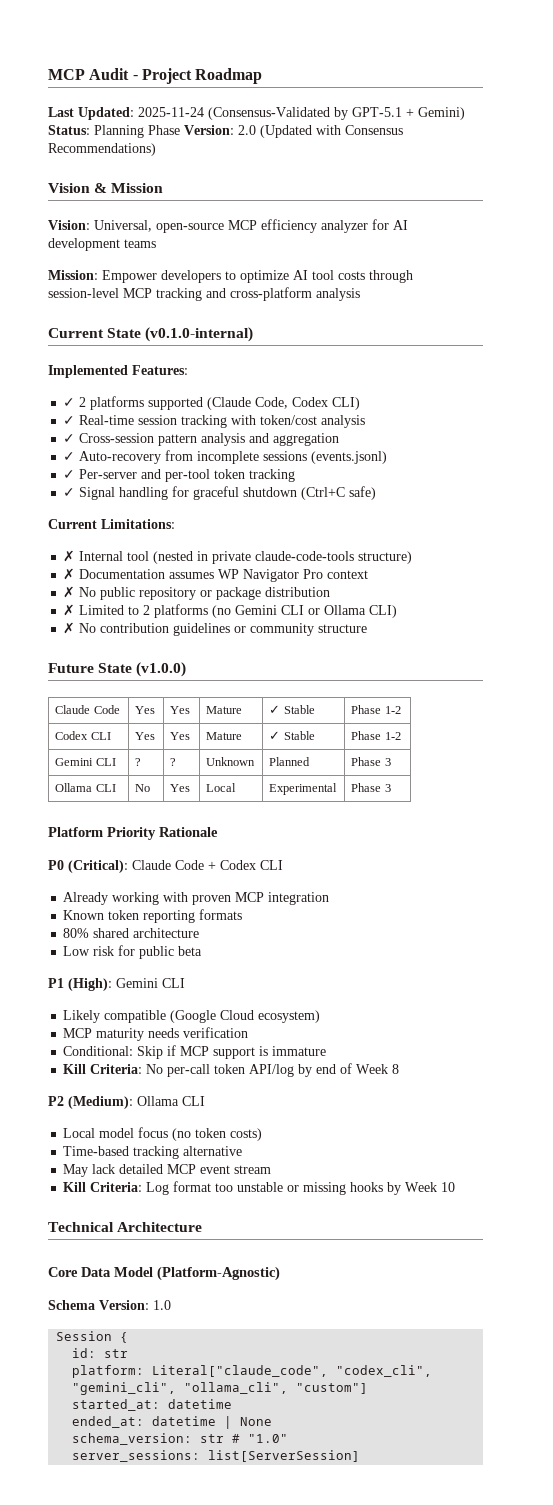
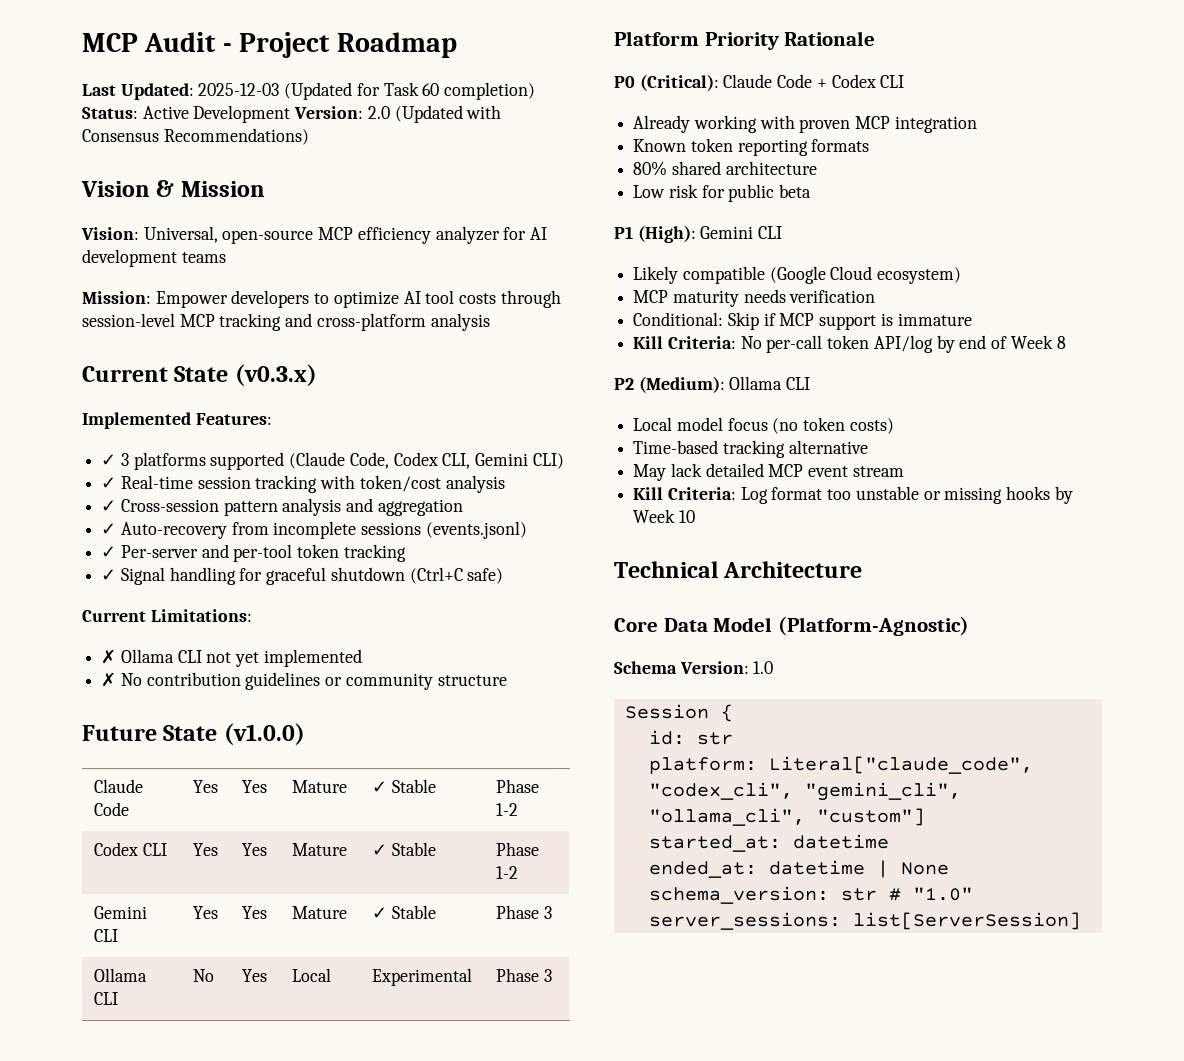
- Last Updated: 2025-11-24 (Consensus-Validated by GPT-5.1 + Gemini) Status: Planning Phase Version: 2.0 (Updated with Consensus Recommendations)
+ Last Updated: 2025-12-03 (Updated for Task 60 completion) Status: Active Development Version: 2.0 (Updated with Consensus Recommendations)
- Current State (v0.1.0-internal)
+ Current State (v0.3.x)
- ✓ 2 platforms supported (Claude Code, Codex CLI)
+ ✓ 3 platforms supported (Claude Code, Codex CLI, Gemini CLI)
- ✗ Internal tool (nested in private claude-code-tools structure)
- ✗ Documentation assumes WP Navigator Pro context
- ✗ No public repository or package distribution
- ✗ Limited to 2 platforms (no Gemini CLI or Ollama CLI)
+ ✗ Ollama CLI not yet implemented
- Gemini CLI | ? | ? | Unknown | Planned | Phase 3
+ Gemini CLI | Yes | Yes | Mature | ✓ Stable | Phase 3

